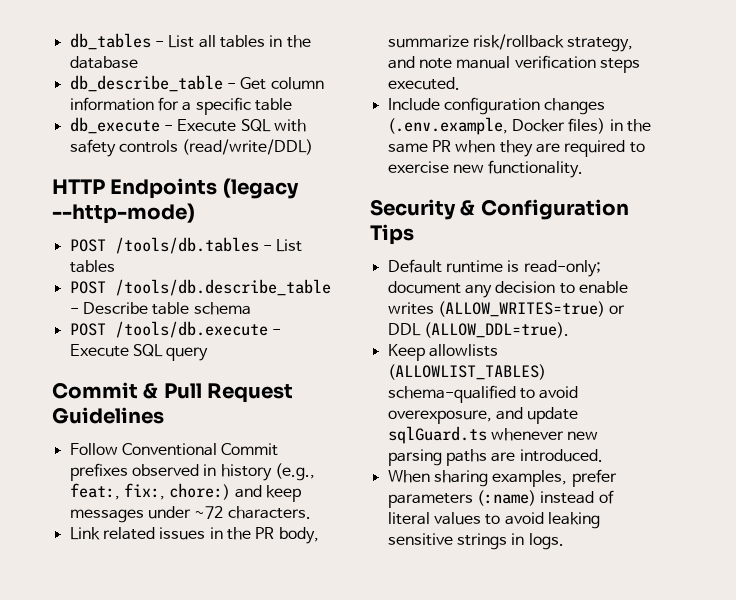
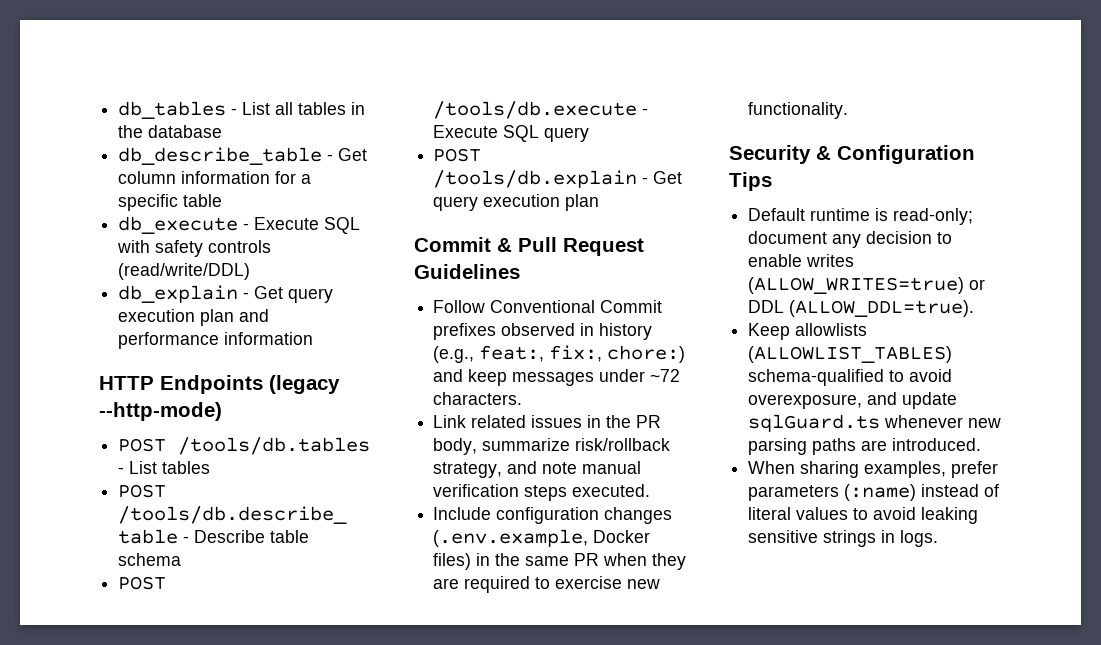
+ db_explain - Get query execution plan and performance information
+ POST /tools/db.explain - Get query execution plan

